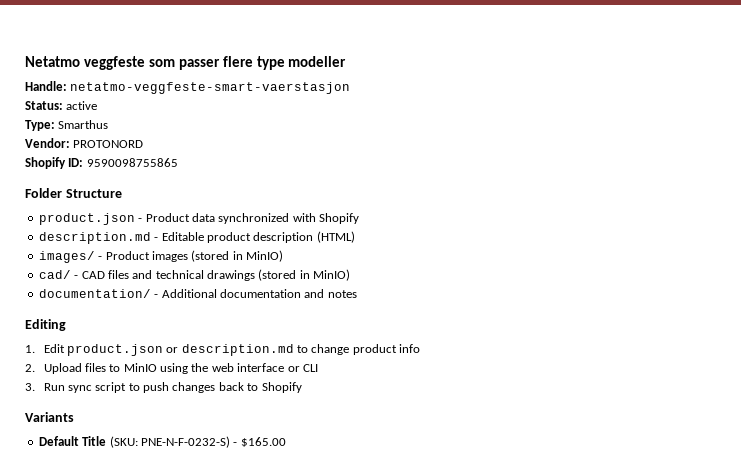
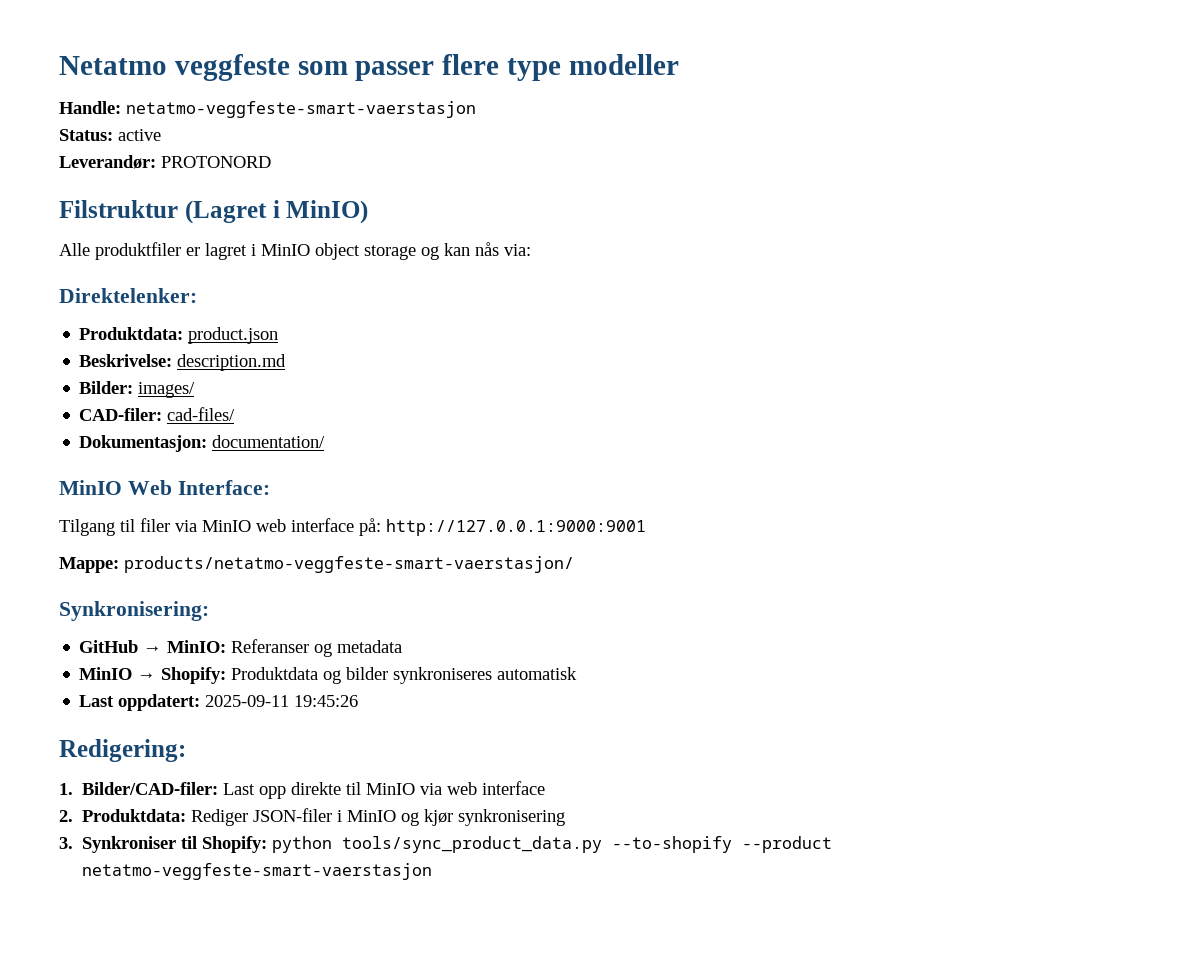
- Type: Smarthus
- Vendor: PROTONORD
- Shopify ID: 9590098755865
- Folder Structure
- product.json - Product data synchronized with Shopify
- description.md - Editable product description (HTML)
- images/ - Product images (stored in MinIO)
- cad/ - CAD files and technical drawings (stored in MinIO)
- documentation/ - Additional documentation and notes
- Editing
- 1. Edit product.json or description.md to change product info
- 2. Upload files to MinIO using the web interface or CLI
- 3. Run sync script to push changes back to Shopify
- Variants
- Default Title (SKU: PNE-N-F-0232-S) - $165.00
+ Leverandør: PROTONORD
+ Filstruktur (Lagret i MinIO)
+ Alle produktfiler er lagret i MinIO object storage og kan nås via:
+ Direktelenker:
+ Produktdata: product.json
+ Beskrivelse: description.md
+ Bilder: images/
+ CAD-filer: cad-files/
+ Dokumentasjon: documentation/
+ MinIO Web Interface:
+ Tilgang til filer via MinIO web interface på: http://127.0.0.1:9000:9001
+ Mappe: products/netatmo-veggfeste-smart-vaerstasjon/
+ Synkronisering:
+ GitHub → MinIO: Referanser og metadata
+ MinIO → Shopify: Produktdata og bilder synkroniseres automatisk
+ Last oppdatert: 2025-09-11 19:45:26
+ Redigering:
+ 1. Bilder/CAD-filer: Last opp direkte til MinIO via web interface
+ 2. Produktdata: Rediger JSON-filer i MinIO og kjør synkronisering
+ 3. Synkroniser til Shopify: python tools/sync_product_data.py --to-shopify --product netatmo-veggfeste-smart-vaerstasjon

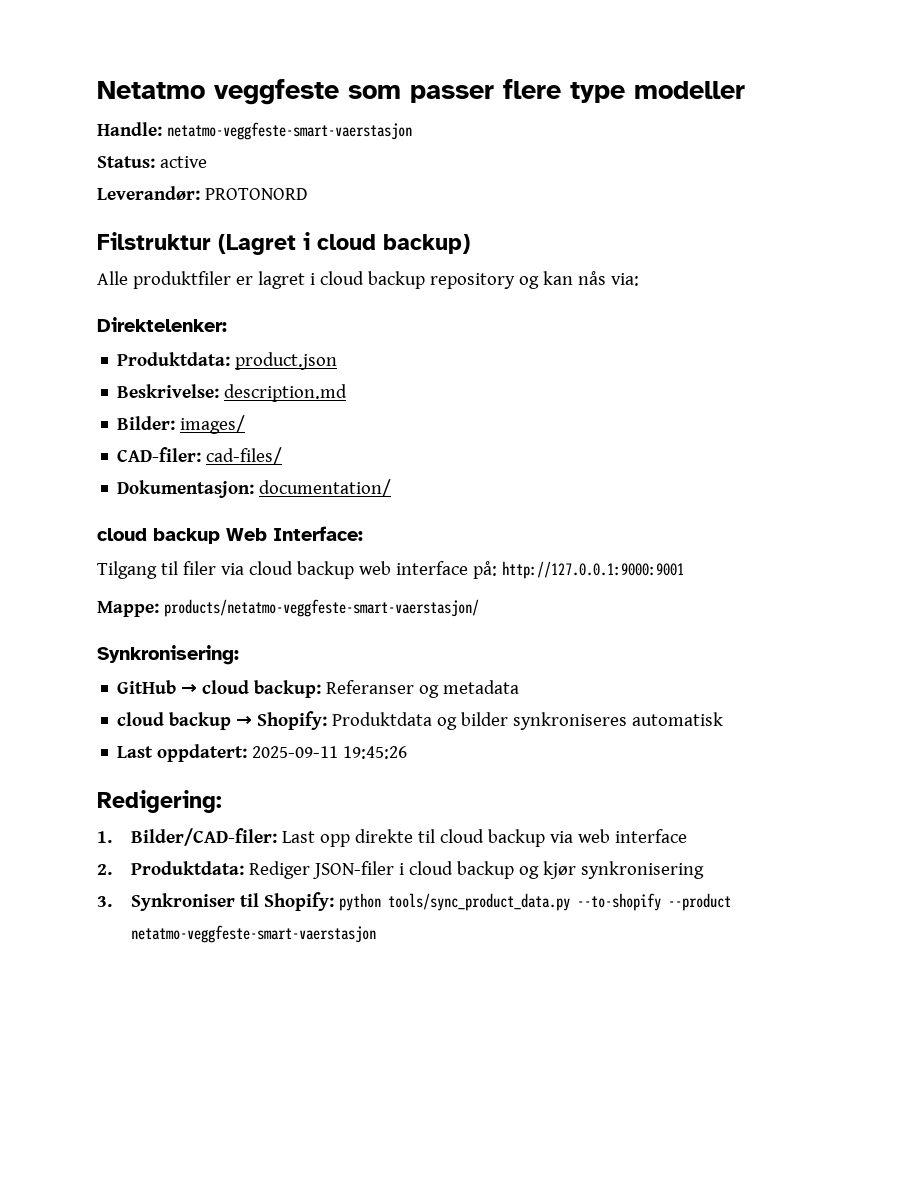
- Filstruktur (Lagret i MinIO)
+ Filstruktur (Lagret i cloud backup)
- Alle produktfiler er lagret i MinIO object storage og kan nås via:
+ Alle produktfiler er lagret i cloud backup repository og kan nås via:
- MinIO Web Interface:
+ cloud backup Web Interface:
- Tilgang til filer via MinIO web interface på: http://127.0.0.1:9000:9001
+ Tilgang til filer via cloud backup web interface på: http://127.0.0.1:9000:9001
- GitHub → MinIO: Referanser og metadata
+ GitHub → cloud backup: Referanser og metadata
- MinIO → Shopify: Produktdata og bilder synkroniseres automatisk
+ cloud backup → Shopify: Produktdata og bilder synkroniseres automatisk
- 1. Bilder/CAD-filer: Last opp direkte til MinIO via web interface
+ 1. Bilder/CAD-filer: Last opp direkte til cloud backup via web interface
- 2. Produktdata: Rediger JSON-filer i MinIO og kjør synkronisering
+ 2. Produktdata: Rediger JSON-filer i cloud backup og kjør synkronisering

